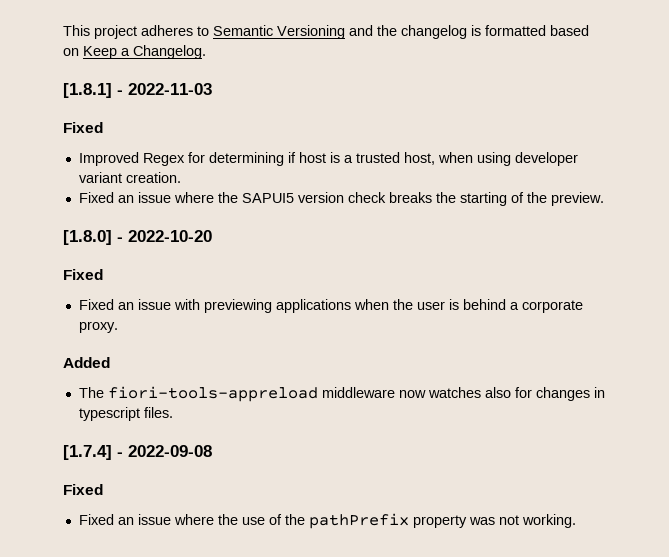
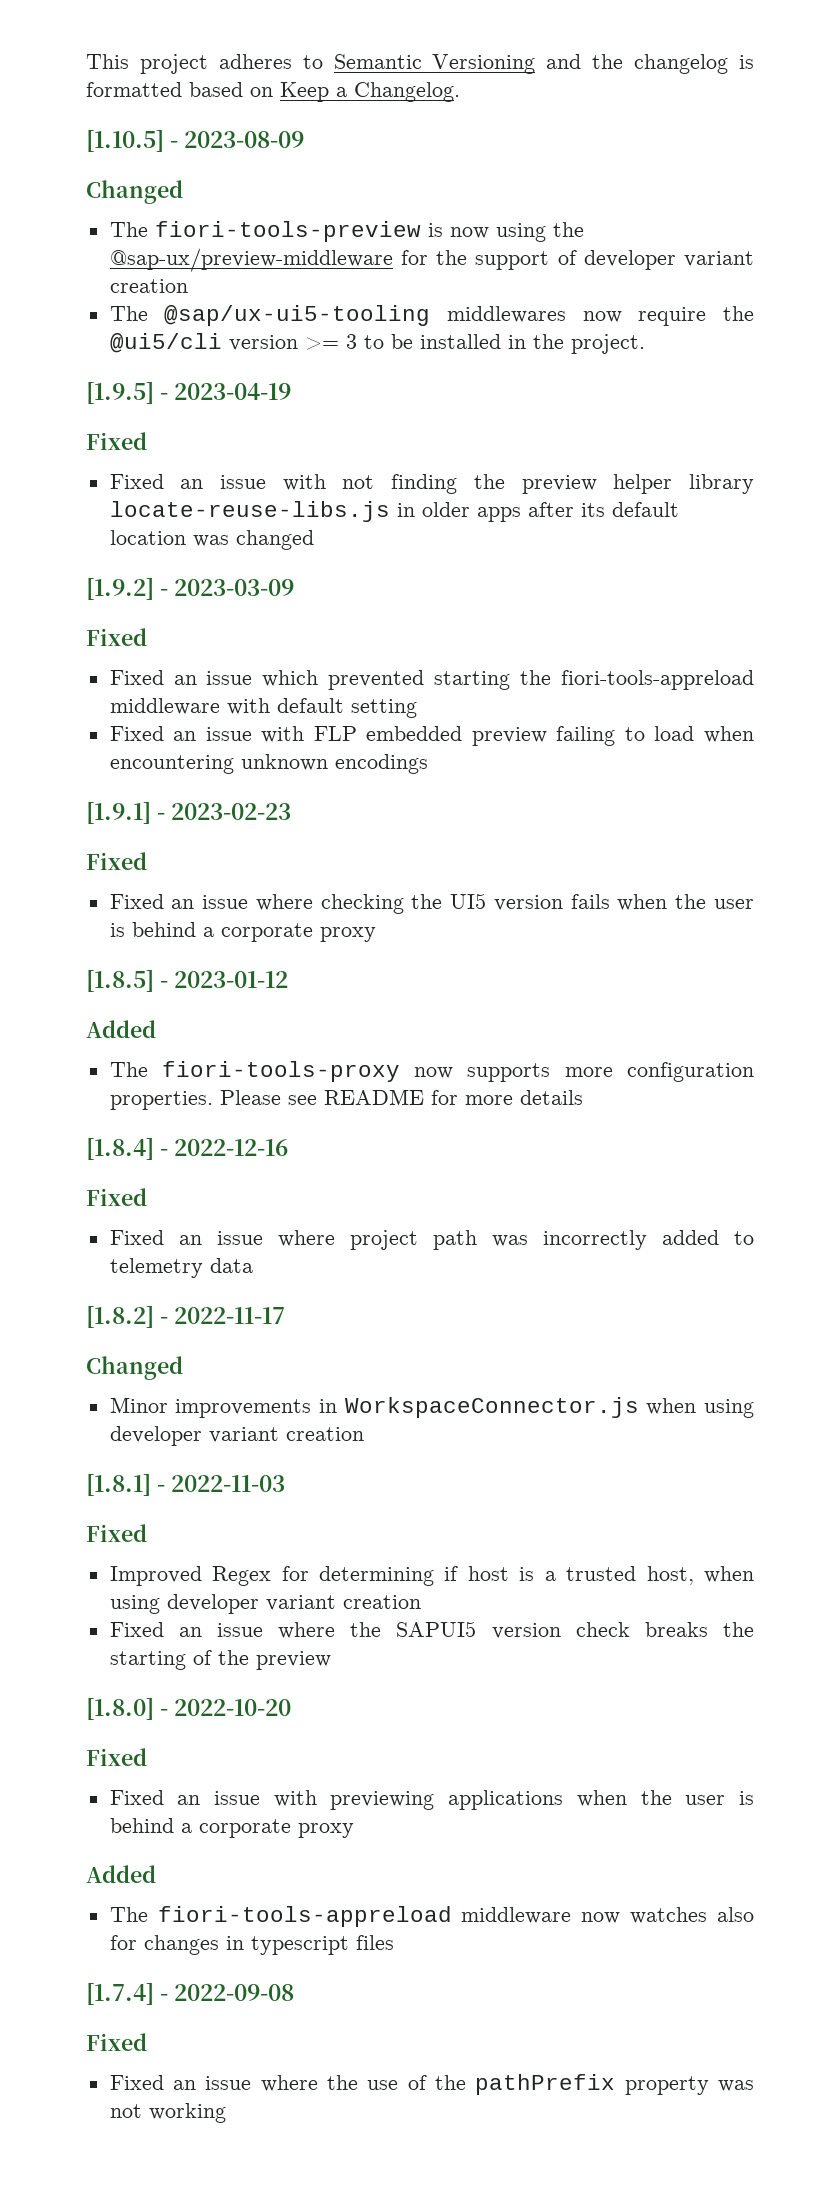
+ [1.10.5] - 2023-08-09
+ Changed
+ The fiori-tools-preview is now using the @sap-ux/preview-middleware for the support of developer variant creation
+ The @sap/ux-ui5-tooling middlewares now require the @ui5/cli version >= 3 to be installed in the project.
+ [1.9.5] - 2023-04-19
+ Fixed
+ Fixed an issue with not finding the preview helper library locate-reuse-libs.js in older apps after its default location was changed
+ [1.9.2] - 2023-03-09
+ Fixed
+ Fixed an issue which prevented starting the fiori-tools-appreload middleware with default setting
+ Fixed an issue with FLP embedded preview failing to load when encountering unknown encodings
+ [1.9.1] - 2023-02-23
+ Fixed
+ Fixed an issue where checking the UI5 version fails when the user is behind a corporate proxy
+ [1.8.5] - 2023-01-12
+ Added
+ The fiori-tools-proxy now supports more configuration properties. Please see README for more details
+ [1.8.4] - 2022-12-16
+ Fixed
+ Fixed an issue where project path was incorrectly added to telemetry data
+ [1.8.2] - 2022-11-17
+ Changed
+ Minor improvements in WorkspaceConnector.js when using developer variant creation
- Improved Regex for determining if host is a trusted host, when using developer variant creation.
+ Improved Regex for determining if host is a trusted host, when using developer variant creation
- Fixed an issue where the SAPUI5 version check breaks the starting of the preview.
+ Fixed an issue where the SAPUI5 version check breaks the starting of the preview
- Fixed an issue with previewing applications when the user is behind a corporate proxy.
+ Fixed an issue with previewing applications when the user is behind a corporate proxy
- The fiori-tools-appreload middleware now watches also for changes in typescript files.
+ The fiori-tools-appreload middleware now watches also for changes in typescript files
- Fixed an issue where the use of the pathPrefix property was not working.
+ Fixed an issue where the use of the pathPrefix property was not working

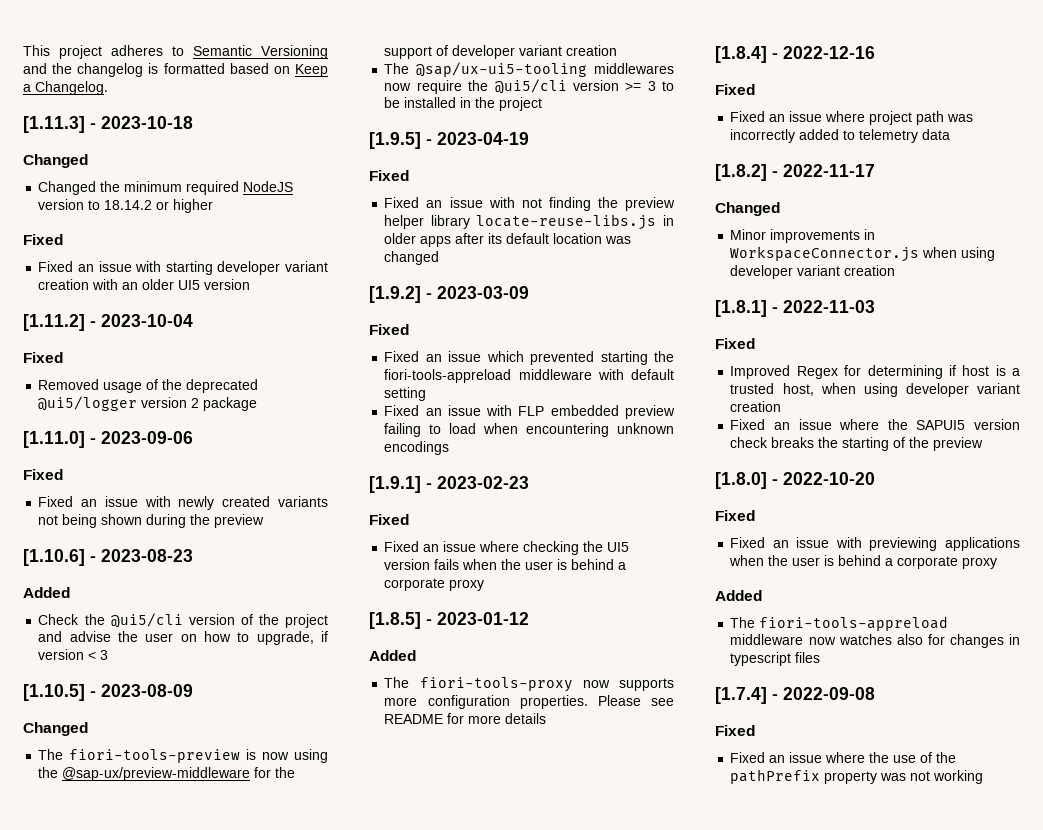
+ [1.11.3] - 2023-10-18
+ Changed
+ Changed the minimum required NodeJS version to 18.14.2 or higher
+ Fixed
+ Fixed an issue with starting developer variant creation with an older UI5 version
+ [1.11.2] - 2023-10-04
+ Fixed
+ Removed usage of the deprecated @ui5/logger version 2 package
+ [1.11.0] - 2023-09-06
+ Fixed
+ Fixed an issue with newly created variants not being shown during the preview
+ [1.10.6] - 2023-08-23
+ Added
+ Check the @ui5/cli version of the project and advise the user on how to upgrade, if version < 3
- The @sap/ux-ui5-tooling middlewares now require the @ui5/cli version >= 3 to be installed in the project.
+ The @sap/ux-ui5-tooling middlewares now require the @ui5/cli version >= 3 to be installed in the project

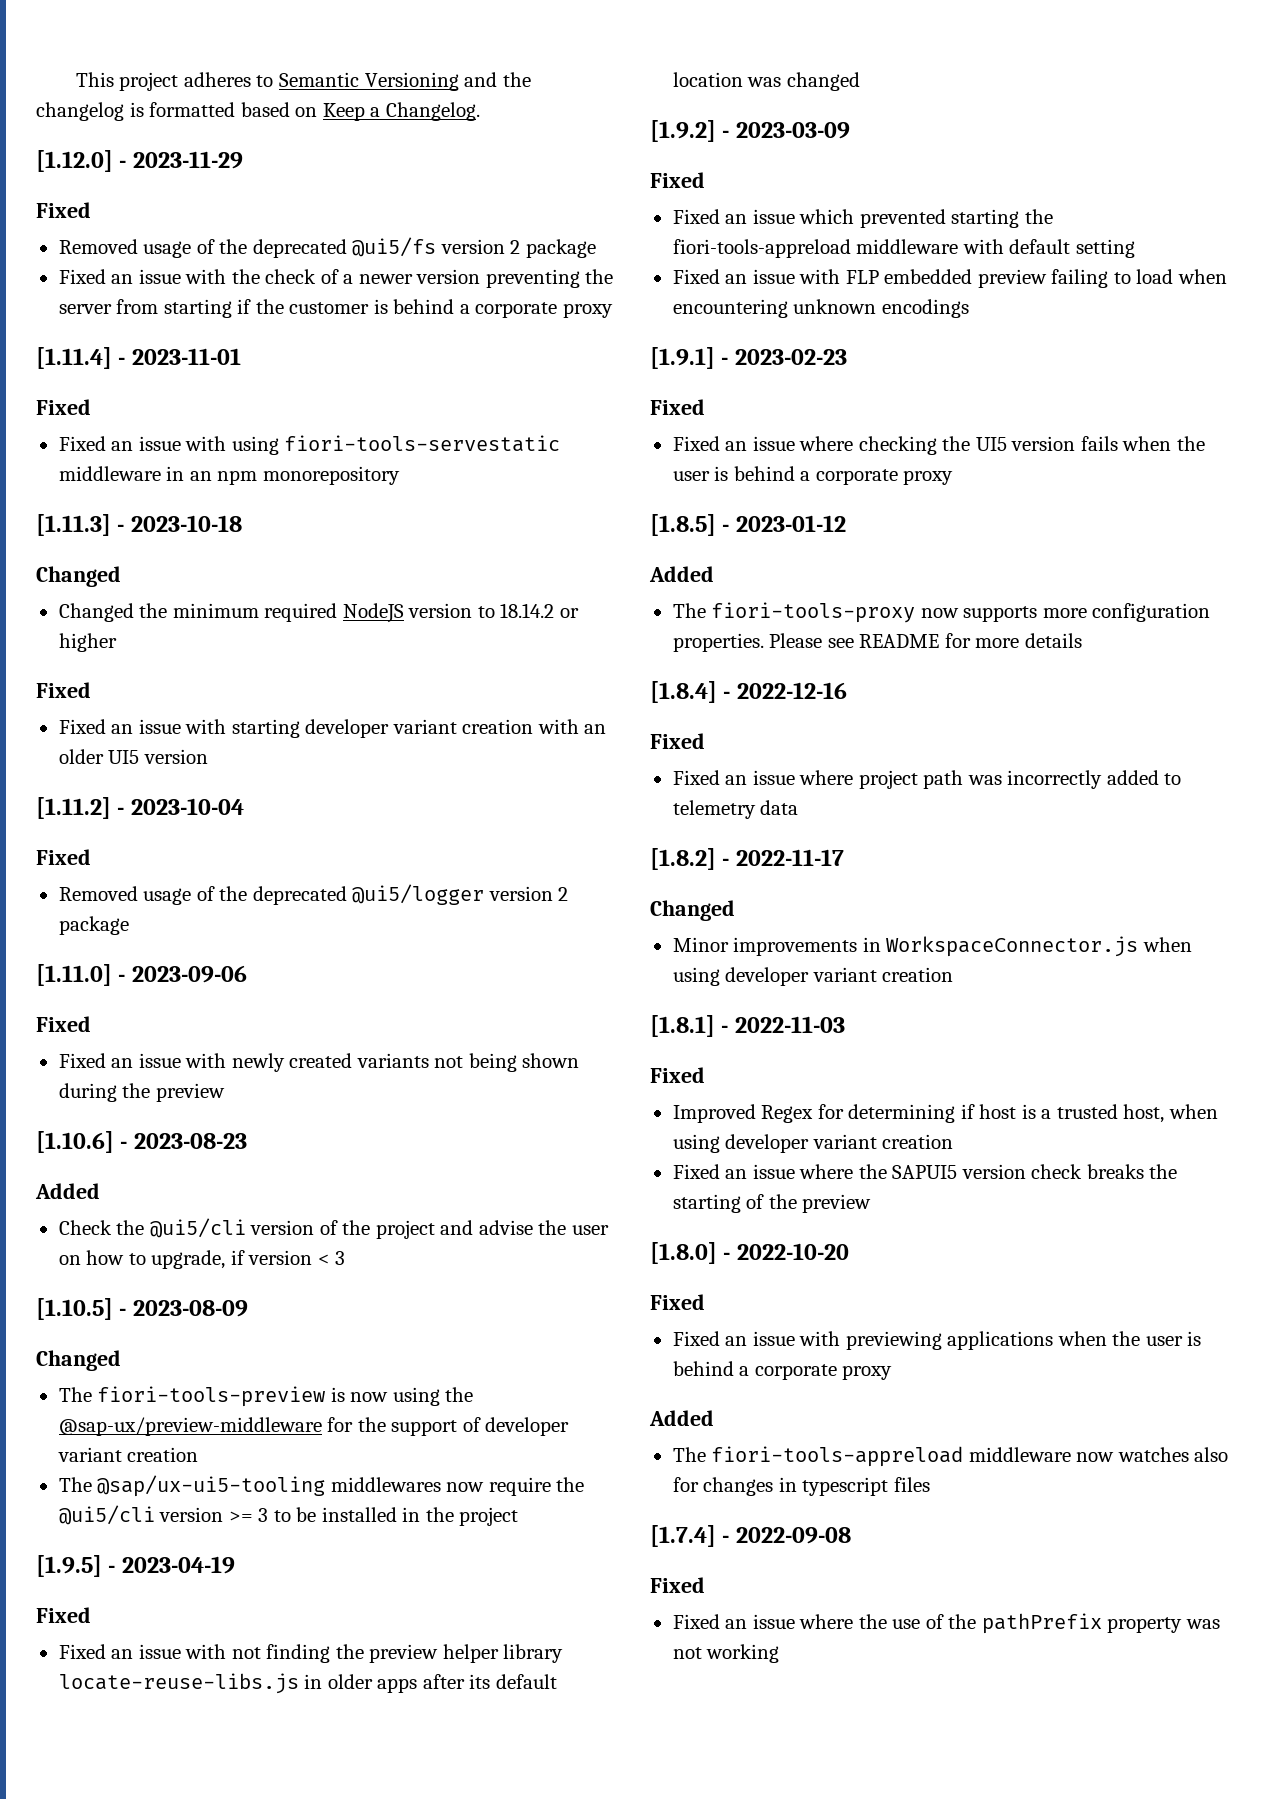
+ [1.12.0] - 2023-11-29
+ Fixed
+ Removed usage of the deprecated @ui5/fs version 2 package
+ Fixed an issue with the check of a newer version preventing the server from starting if the customer is behind a corporate proxy
+ [1.11.4] - 2023-11-01
+ Fixed
+ Fixed an issue with using fiori-tools-servestatic middleware in an npm monorepository

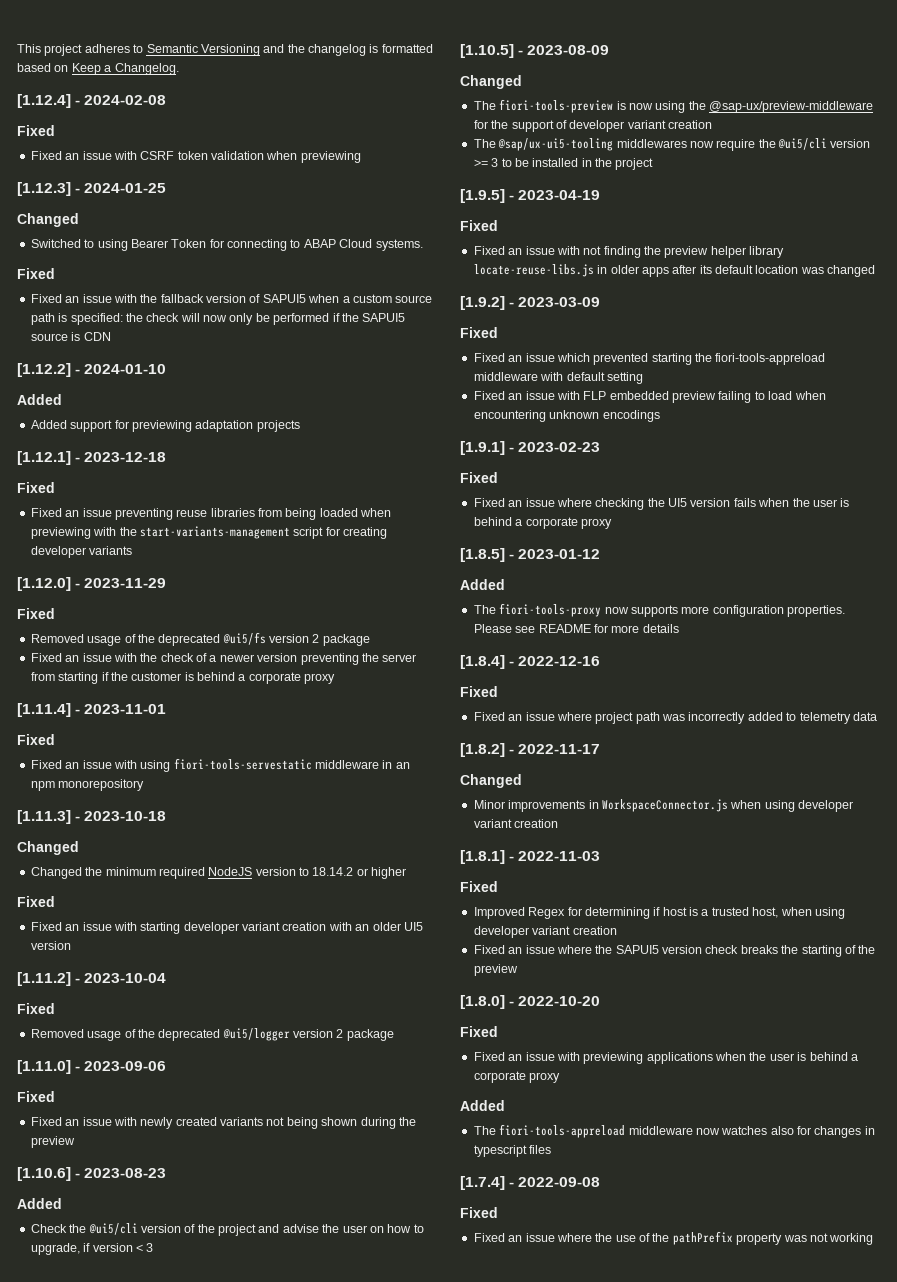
+ [1.12.4] - 2024-02-08
+ Fixed
+ Fixed an issue with CSRF token validation when previewing
+ [1.12.3] - 2024-01-25
+ Changed
+ Switched to using Bearer Token for connecting to ABAP Cloud systems.
+ Fixed
+ Fixed an issue with the fallback version of SAPUI5 when a custom source path is specified: the check will now only be performed if the SAPUI5 source is CDN
+ [1.12.2] - 2024-01-10
+ Added
+ Added support for previewing adaptation projects
+ [1.12.1] - 2023-12-18
+ Fixed
+ Fixed an issue preventing reuse libraries from being loaded when previewing with the start-variants-management script for creating developer variants

